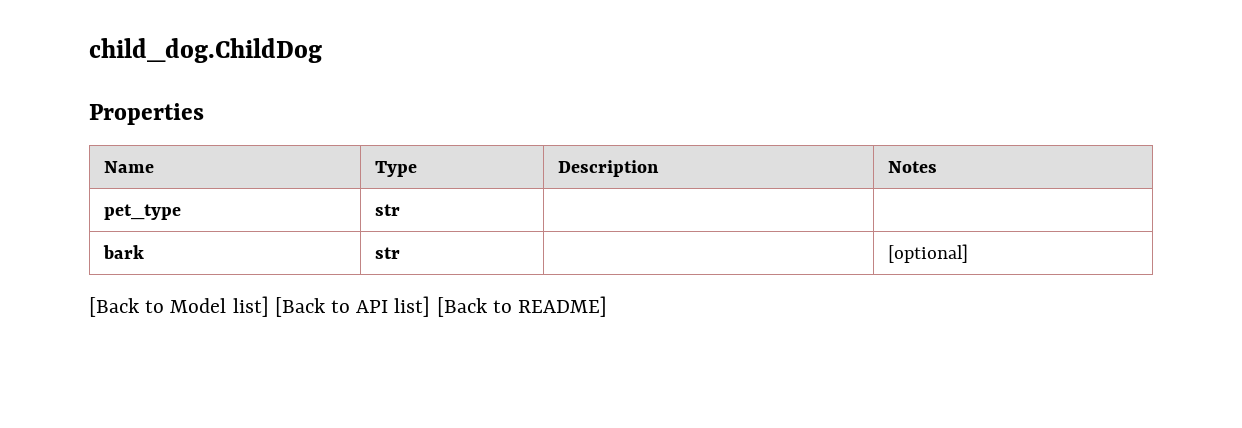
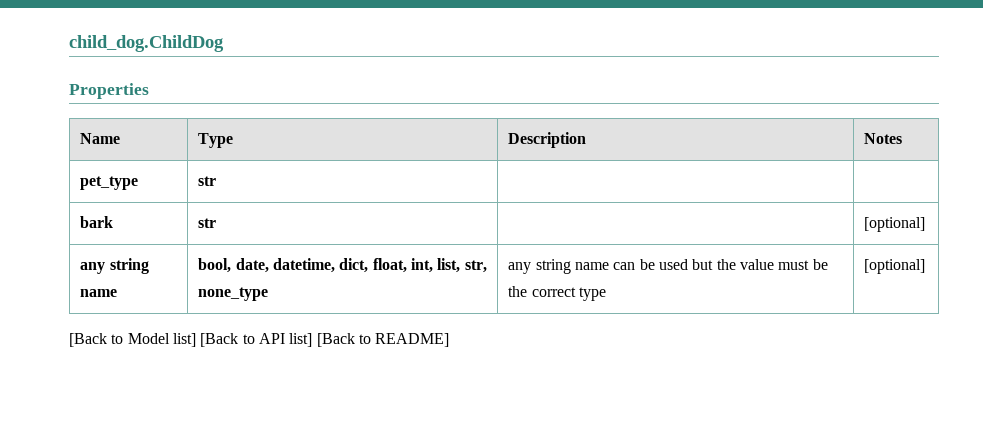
+ any string name | bool, date, datetime, dict, float, int, list, str, none_type | any string name can be used but the value must be the correct type | [optional]

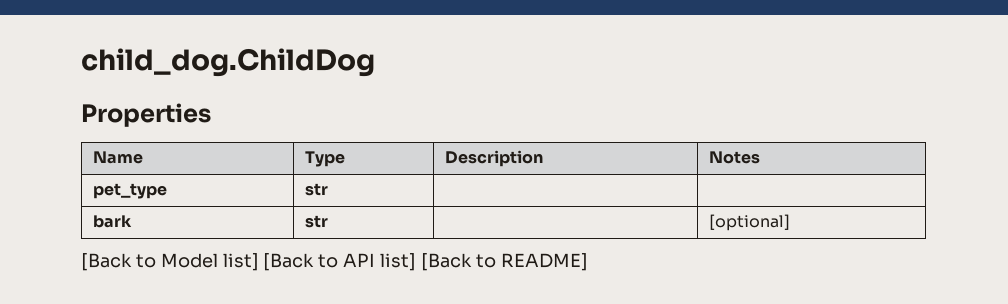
- any string name | bool, date, datetime, dict, float, int, list, str, none_type | any string name can be used but the value must be the correct type | [optional]

